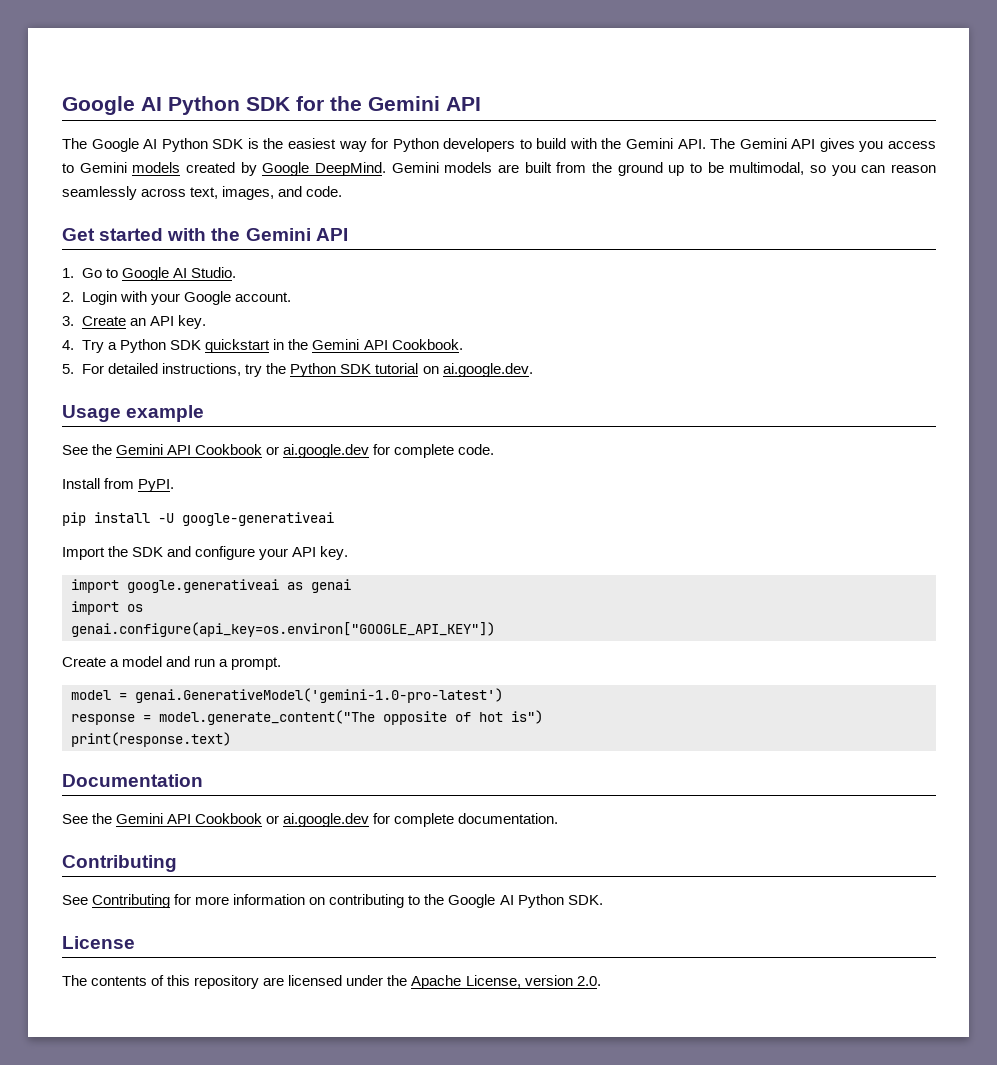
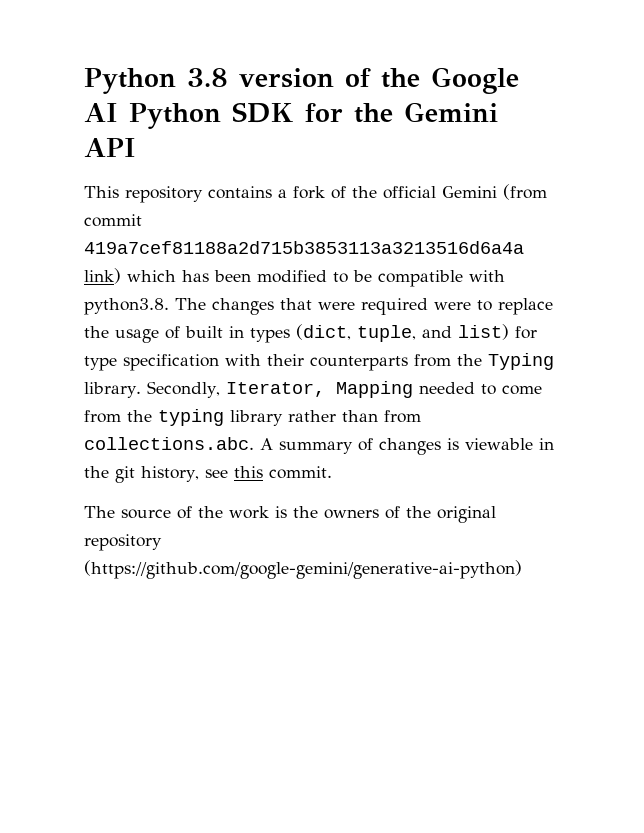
- Google AI Python SDK for the Gemini API
+ Python 3.8 version of the Google AI Python SDK for the Gemini API
- The Google AI Python SDK is the easiest way for Python developers to build with the Gemini API. The Gemini API gives you access to Gemini models created by Google DeepMind. Gemini models are built from the ground up to be multimodal, so you can reason seamlessly across text, images, and code.
- Get started with the Gemini API
- 1. Go to Google AI Studio.
- 2. Login with your Google account.
- 3. Create an API key.
- 4. Try a Python SDK quickstart in the Gemini API Cookbook.
- 5. For detailed instructions, try the Python SDK tutorial on ai.google.dev.
- Usage example
- See the Gemini API Cookbook or ai.google.dev for complete code.
- Install from PyPI.
- pip install -U google-generativeai
- Import the SDK and configure your API key.
- import google.generativeai as genai
- import os
- genai.configure(api_key=os.environ["GOOGLE_API_KEY"])
- Create a model and run a prompt.
- model = genai.GenerativeModel('gemini-1.0-pro-latest')
- response = model.generate_content("The opposite of hot is")
- print(response.text)
- Documentation
- See the Gemini API Cookbook or ai.google.dev for complete documentation.
- Contributing
- See Contributing for more information on contributing to the Google AI Python SDK.
- License
- The contents of this repository are licensed under the Apache License, version 2.0.
+ This repository contains a fork of the official Gemini (from commit 419a7cef81188a2d715b3853113a3213516d6a4a link) which has been modified to be compatible with python3.8. The changes that were required were to replace the usage of built in types (dict, tuple, and list) for type specification with their counterparts from the Typing library. Secondly, Iterator, Mapping needed to come from the typing library rather than from collections.abc. A summary of changes is viewable in the git history, see this commit.
+ The source of the work is the owners of the original repository (https://github.com/google-gemini/generative-ai-python)

